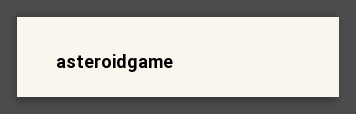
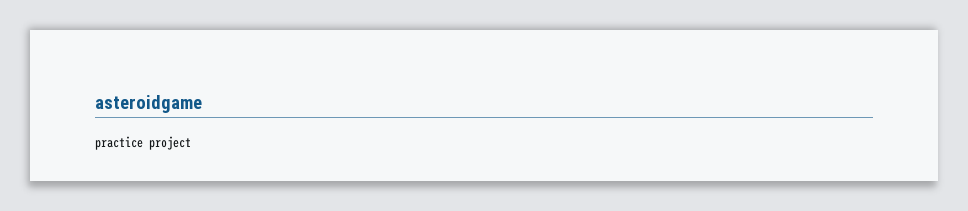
+ practice project

